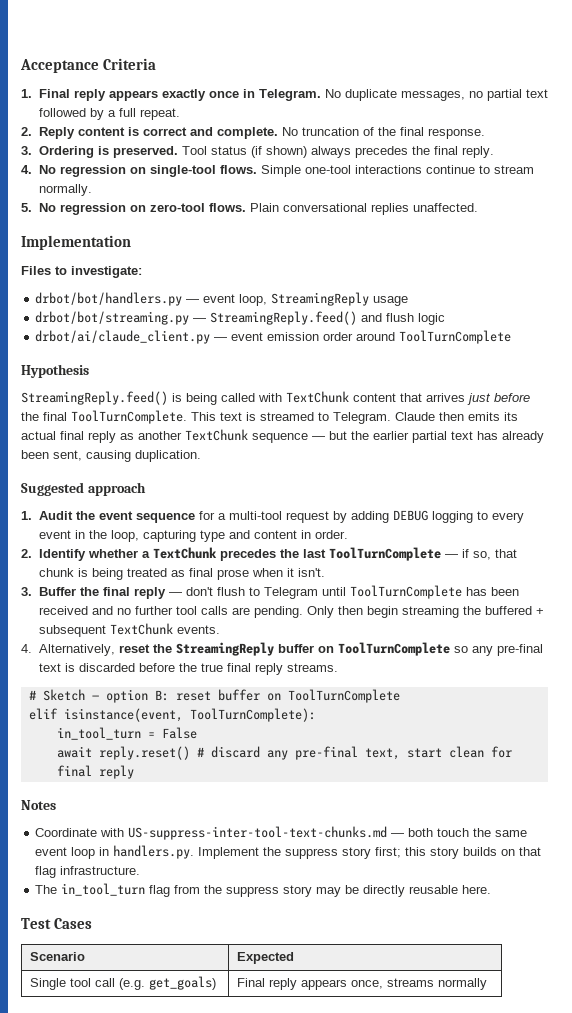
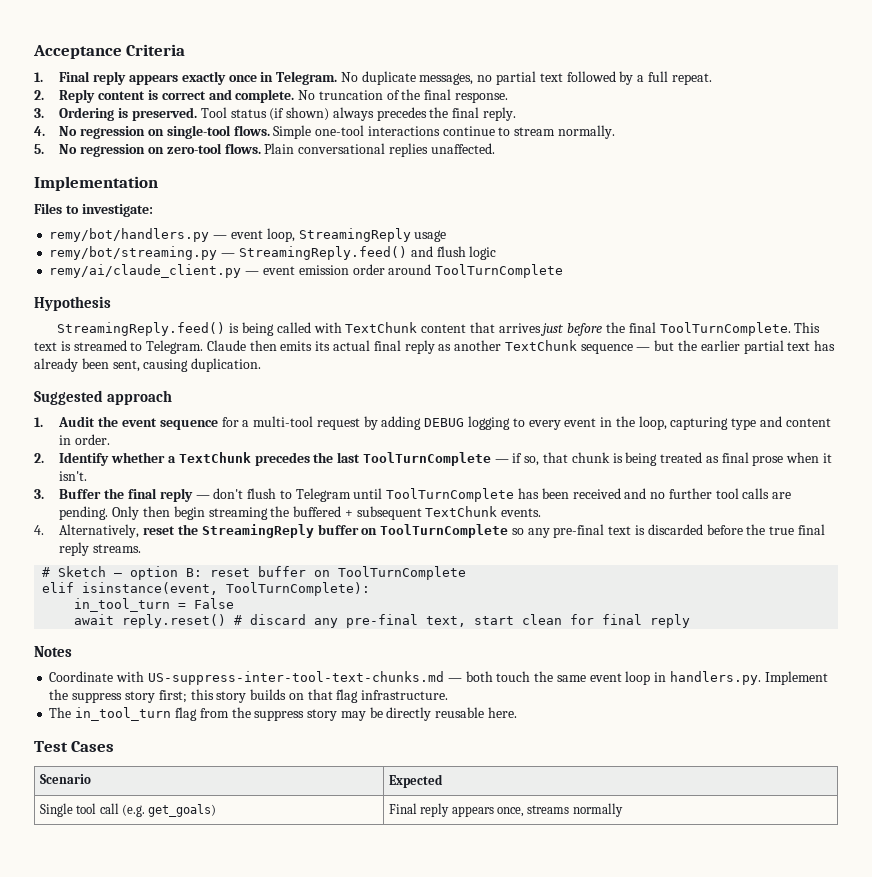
- drbot/bot/handlers.py — event loop, StreamingReply usage
+ remy/bot/handlers.py — event loop, StreamingReply usage
- drbot/bot/streaming.py — StreamingReply.feed() and flush logic
+ remy/bot/streaming.py — StreamingReply.feed() and flush logic
- drbot/ai/claude_client.py — event emission order around ToolTurnComplete
+ remy/ai/claude_client.py — event emission order around ToolTurnComplete

